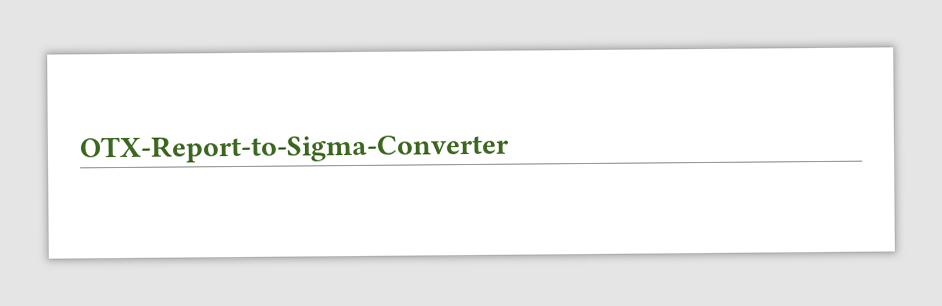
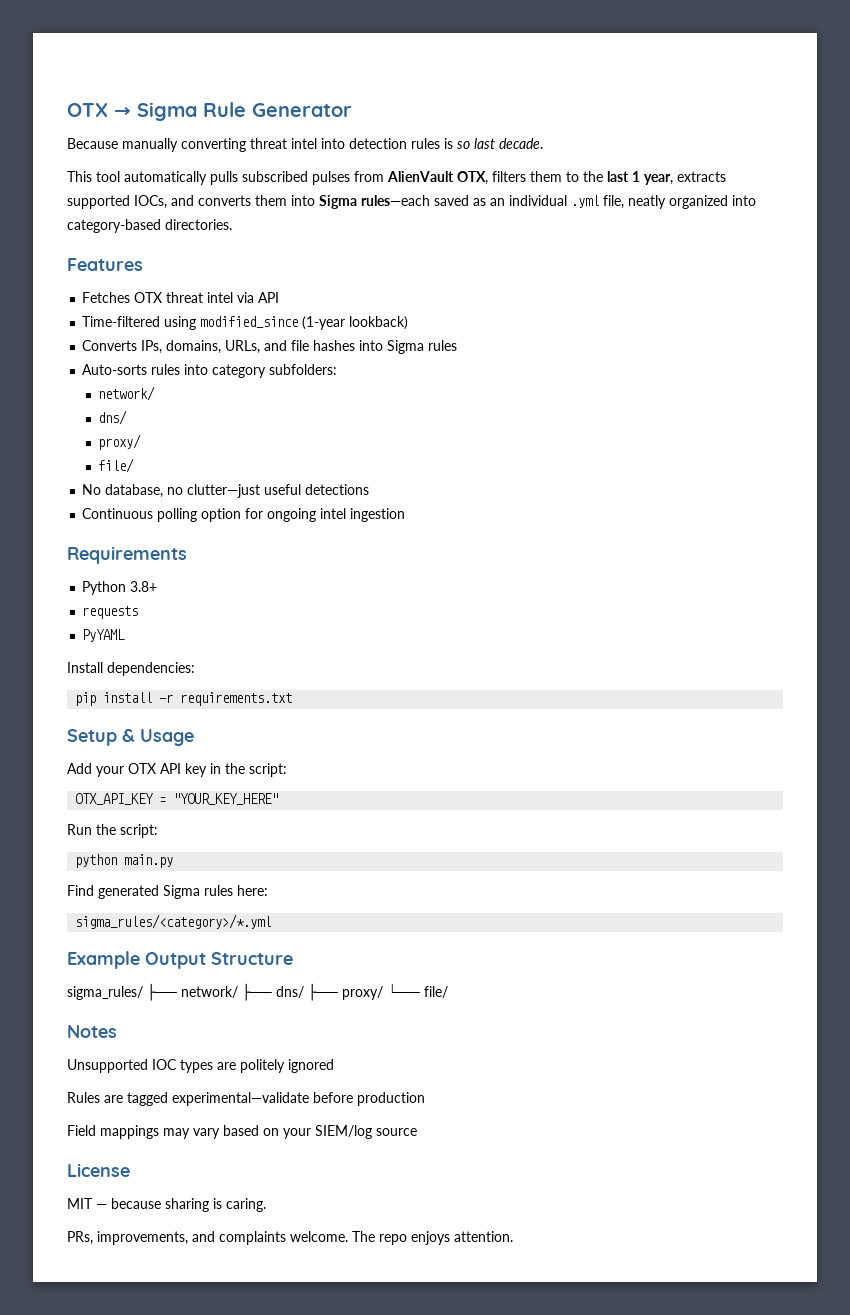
- OTX-Report-to-Sigma-Converter
+ OTX → Sigma Rule Generator
+ Because manually converting threat intel into detection rules is so last decade.
+ This tool automatically pulls subscribed pulses from AlienVault OTX, filters them to the last 1 year, extracts supported IOCs, and converts them into Sigma rules—each saved as an individual .yml file, neatly organized into category-based directories.
+ Features
+ Fetches OTX threat intel via API
+ Time-filtered using modified_since (1-year lookback)
+ Converts IPs, domains, URLs, and file hashes into Sigma rules
+ Auto-sorts rules into category subfolders:
+ network/
+ dns/
+ proxy/
+ file/
+ No database, no clutter—just useful detections
+ Continuous polling option for ongoing intel ingestion
+ Requirements
+ Python 3.8+
+ requests
+ PyYAML
+ Install dependencies:
+ pip install -r requirements.txt
+ Setup & Usage
+ Add your OTX API key in the script:
+ OTX_API_KEY = "YOUR_KEY_HERE"
+ Run the script:
+ python main.py
+ Find generated Sigma rules here:
+ sigma_rules/<category>/*.yml
+ Example Output Structure
+ sigma_rules/ ├── network/ ├── dns/ ├── proxy/ └── file/
+ Notes
+ Unsupported IOC types are politely ignored
+ Rules are tagged experimental—validate before production
+ Field mappings may vary based on your SIEM/log source
+ License
+ MIT — because sharing is caring.
+ PRs, improvements, and complaints welcome. The repo enjoys attention.

